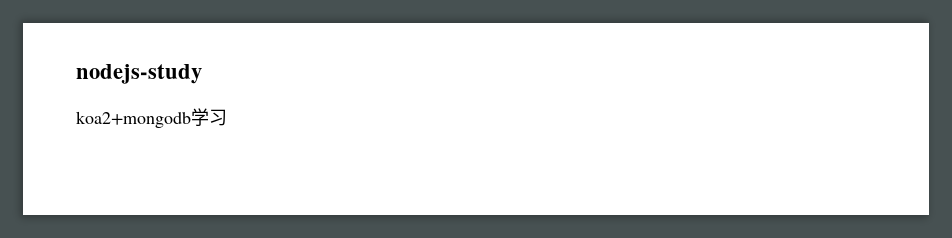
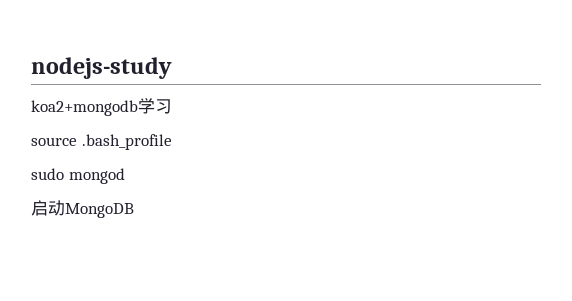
+ source .bash_profile
+ sudo mongod
+ 启动MongoDB

